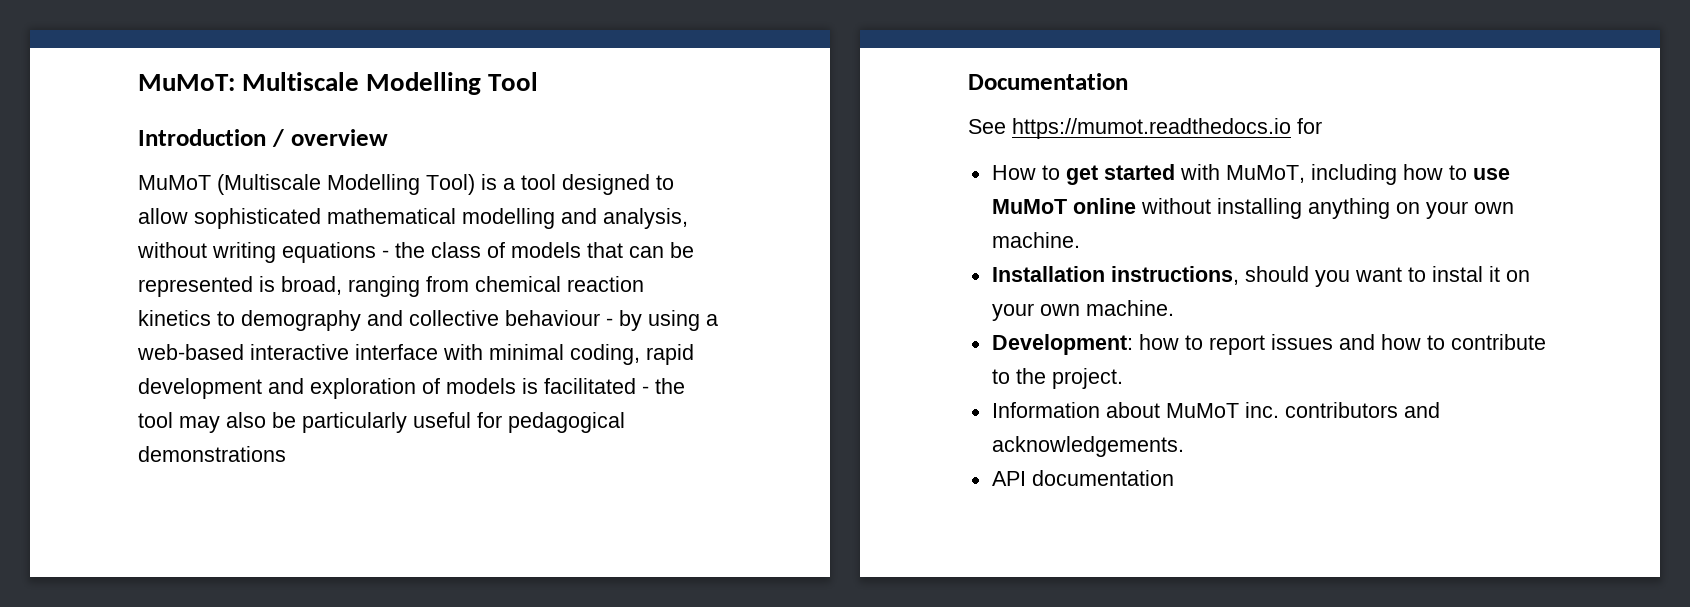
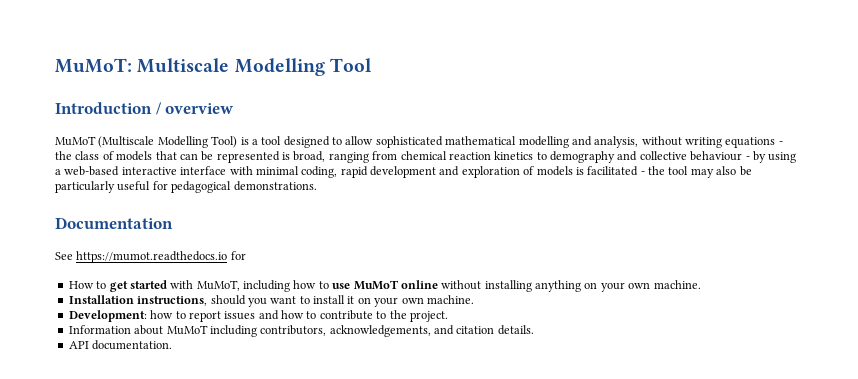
- MuMoT (Multiscale Modelling Tool) is a tool designed to allow sophisticated mathematical modelling and analysis, without writing equations - the class of models that can be represented is broad, ranging from chemical reaction kinetics to demography and collective behaviour - by using a web-based interactive interface with minimal coding, rapid development and exploration of models is facilitated - the tool may also be particularly useful for pedagogical demonstrations
+ MuMoT (Multiscale Modelling Tool) is a tool designed to allow sophisticated mathematical modelling and analysis, without writing equations - the class of models that can be represented is broad, ranging from chemical reaction kinetics to demography and collective behaviour - by using a web-based interactive interface with minimal coding, rapid development and exploration of models is facilitated - the tool may also be particularly useful for pedagogical demonstrations.
- Installation instructions, should you want to instal it on your own machine.
+ Installation instructions, should you want to install it on your own machine.
- Information about MuMoT inc. contributors and acknowledgements.
+ Information about MuMoT including contributors, acknowledgements, and citation details.
- API documentation
+ API documentation.

